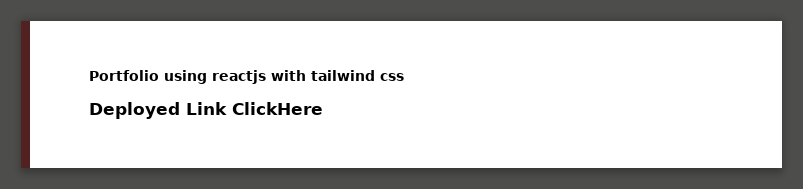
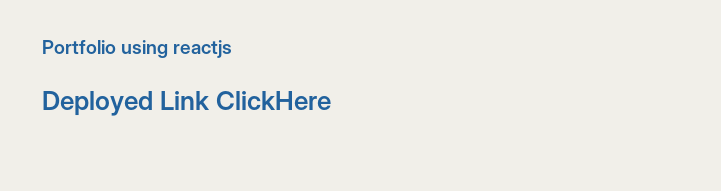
- Portfolio using reactjs with tailwind css
+ Portfolio using reactjs

